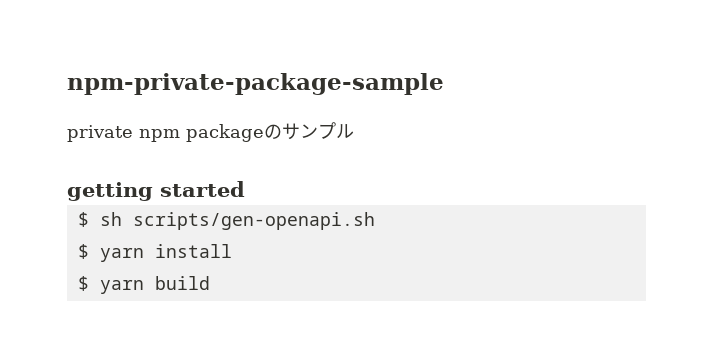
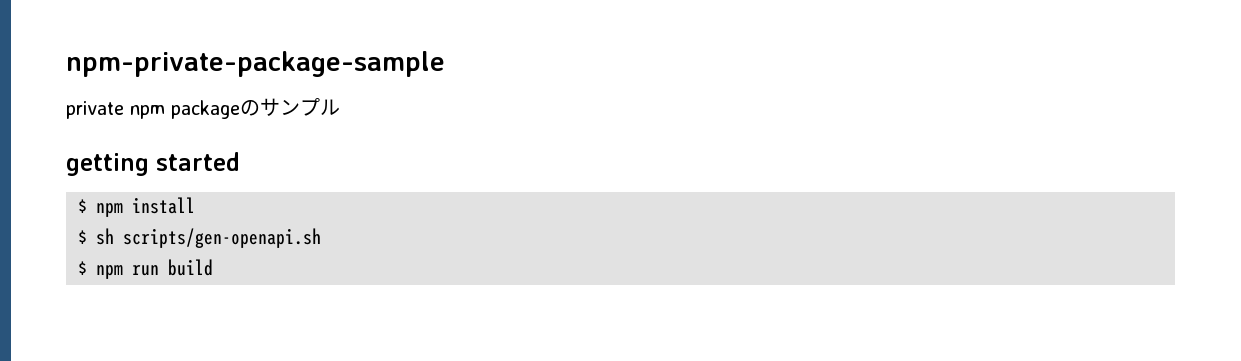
+ $ npm install
- $ yarn install
- $ yarn build
+ $ npm run build

